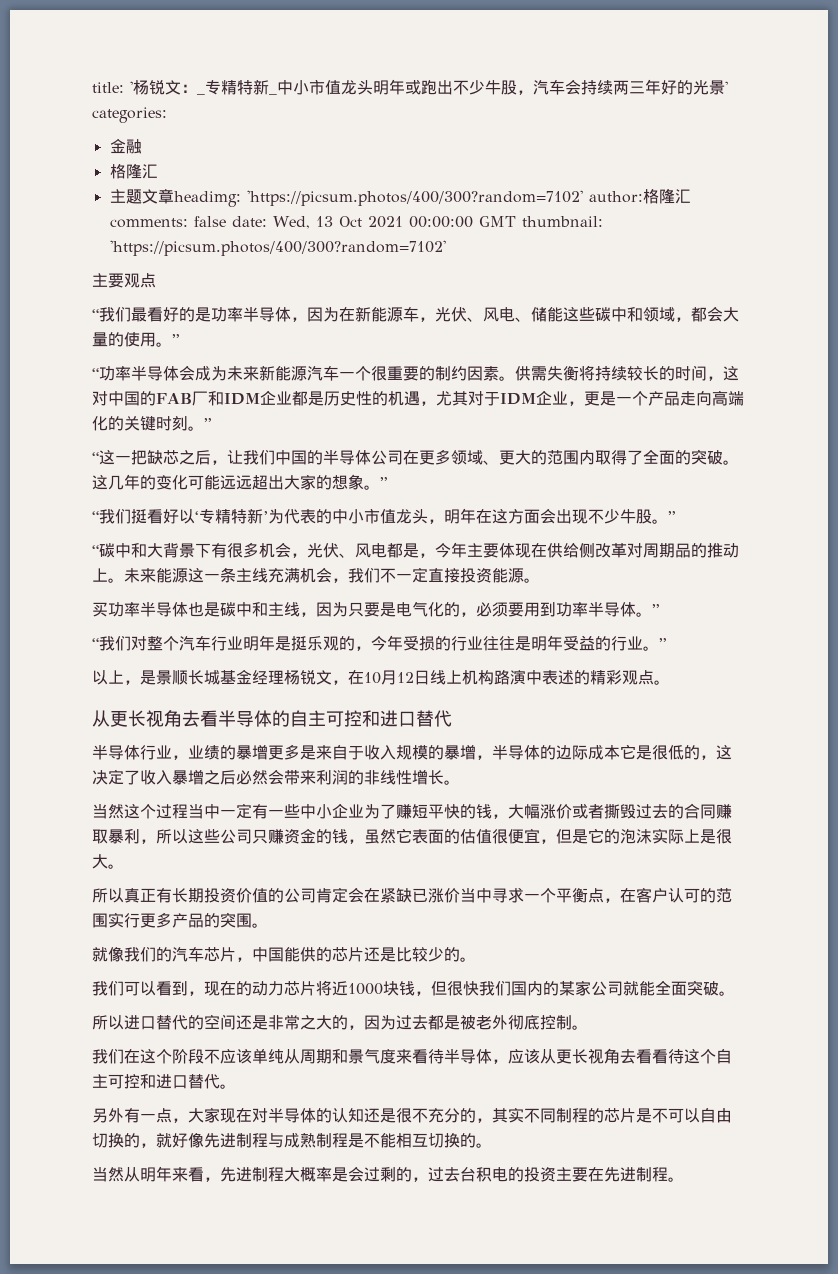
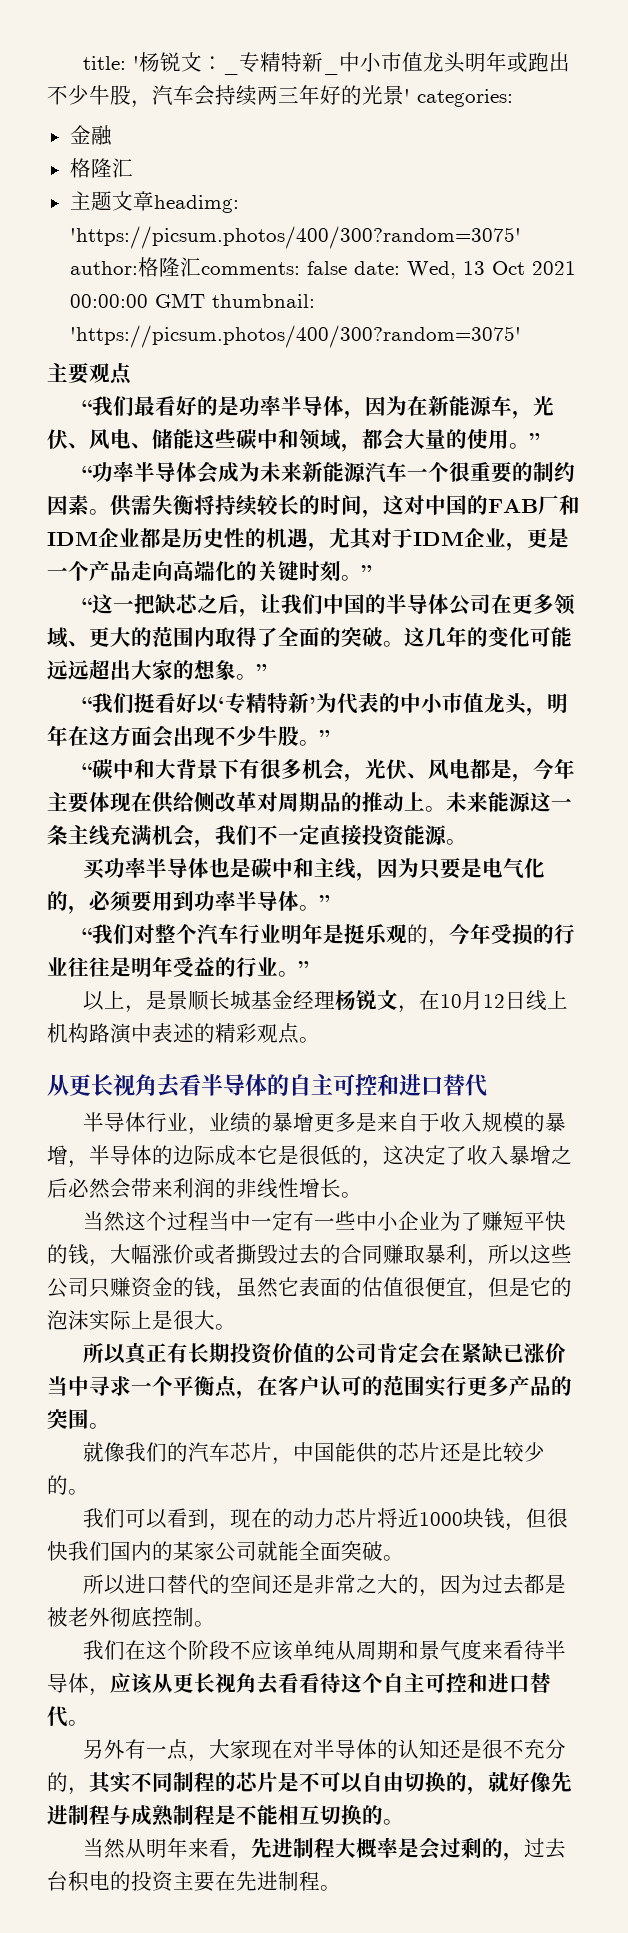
- 主题文章headimg: 'https://picsum.photos/400/300?random=7102' author:格隆汇comments: false date: Wed, 13 Oct 2021 00:00:00 GMT thumbnail: 'https://picsum.photos/400/300?random=7102'
+ 主题文章headimg: 'https://picsum.photos/400/300?random=3075' author:格隆汇comments: false date: Wed, 13 Oct 2021 00:00:00 GMT thumbnail: 'https://picsum.photos/400/300?random=3075'

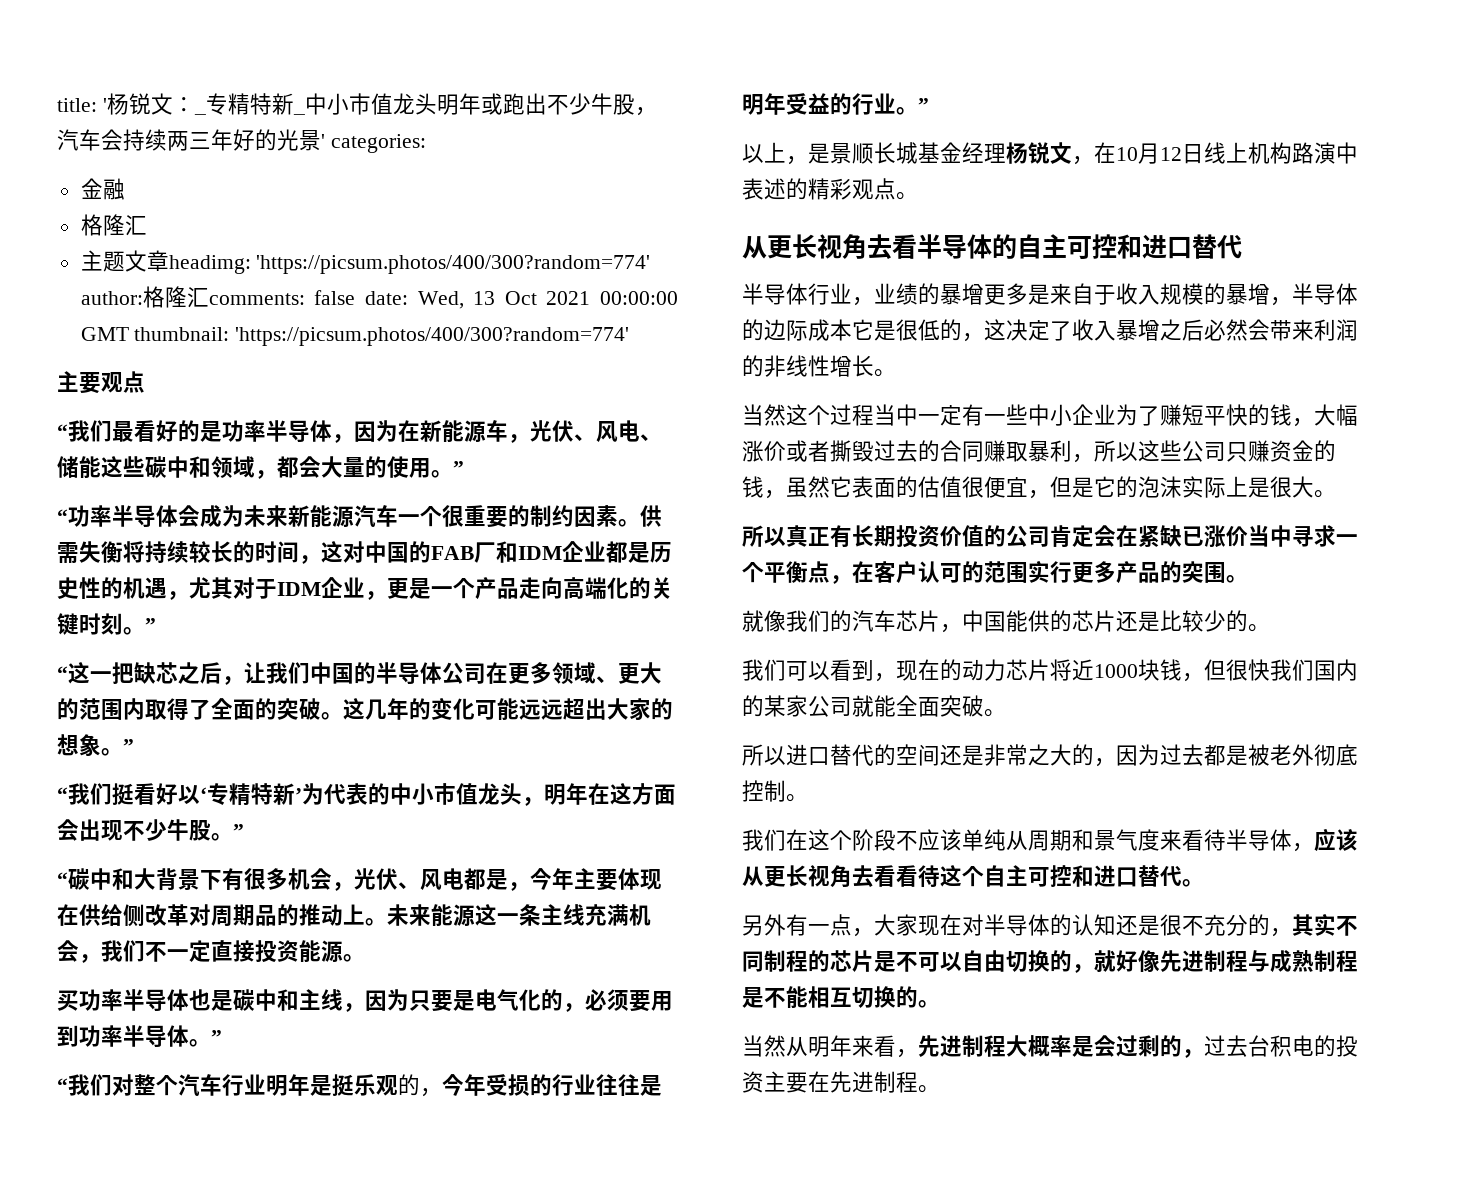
- 主题文章headimg: 'https://picsum.photos/400/300?random=3075' author:格隆汇comments: false date: Wed, 13 Oct 2021 00:00:00 GMT thumbnail: 'https://picsum.photos/400/300?random=3075'
+ 主题文章headimg: 'https://picsum.photos/400/300?random=774' author:格隆汇comments: false date: Wed, 13 Oct 2021 00:00:00 GMT thumbnail: 'https://picsum.photos/400/300?random=774'

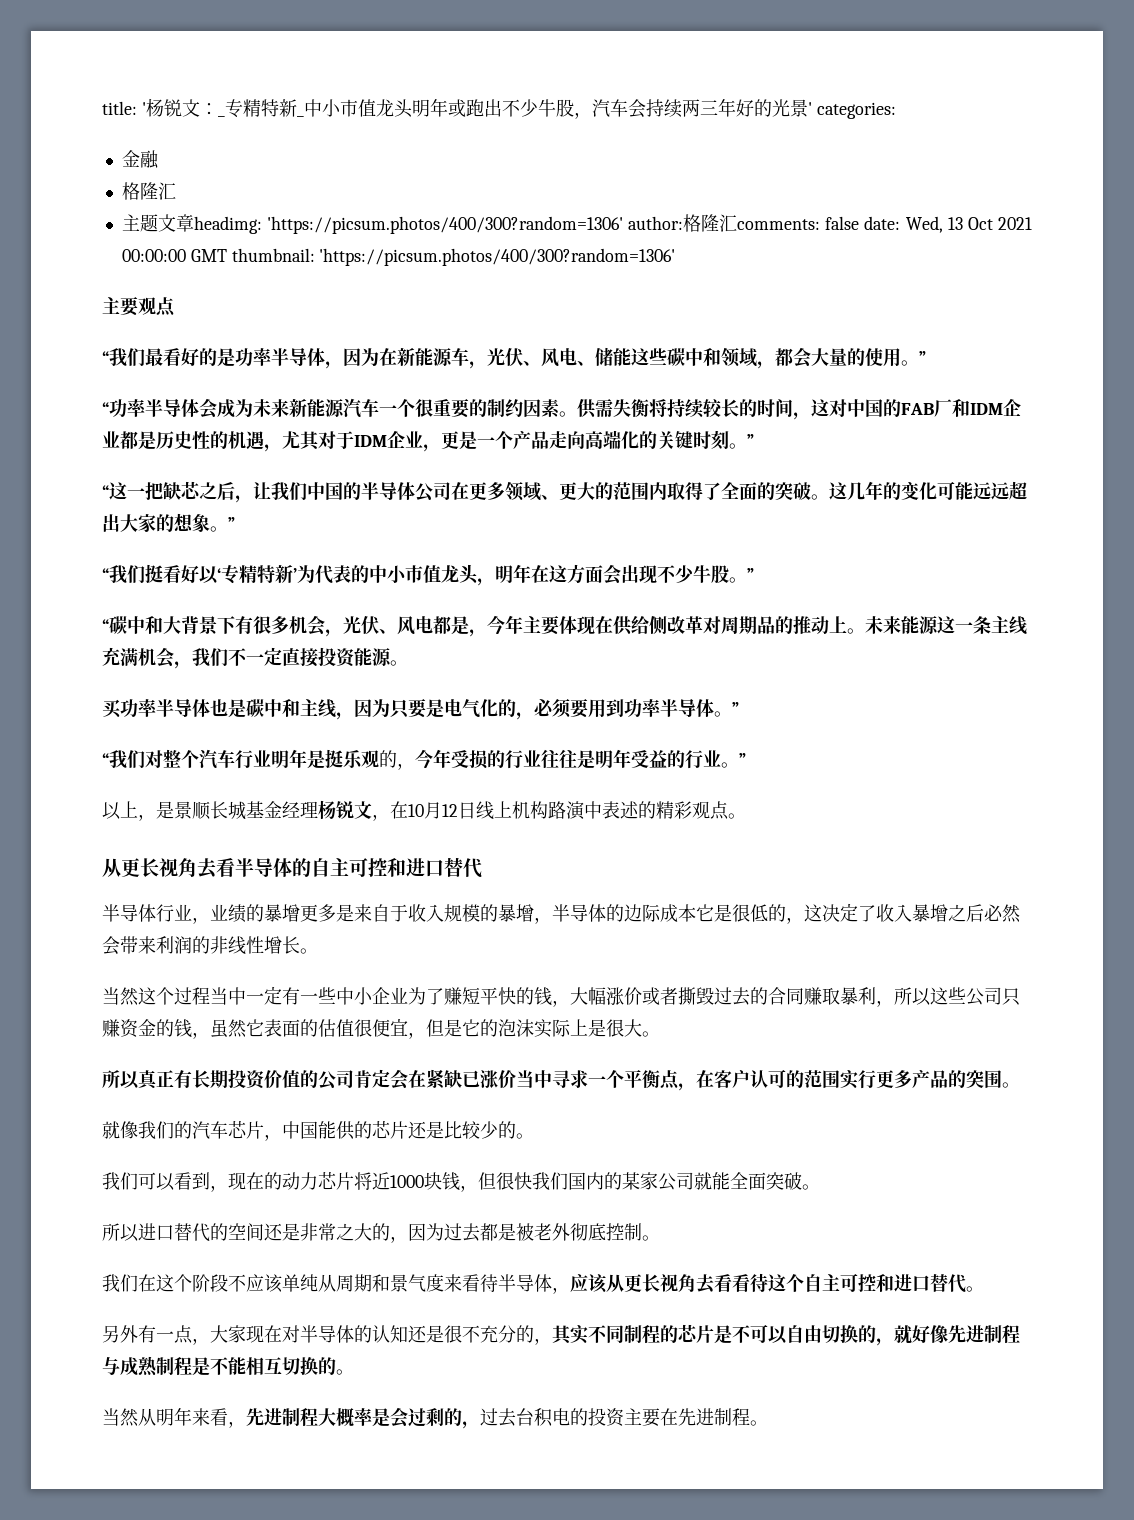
- 主题文章headimg: 'https://picsum.photos/400/300?random=774' author:格隆汇comments: false date: Wed, 13 Oct 2021 00:00:00 GMT thumbnail: 'https://picsum.photos/400/300?random=774'
+ 主题文章headimg: 'https://picsum.photos/400/300?random=1306' author:格隆汇comments: false date: Wed, 13 Oct 2021 00:00:00 GMT thumbnail: 'https://picsum.photos/400/300?random=1306'

